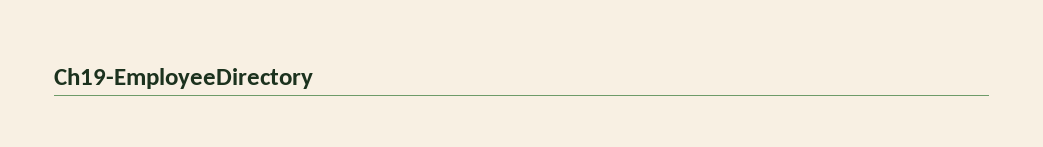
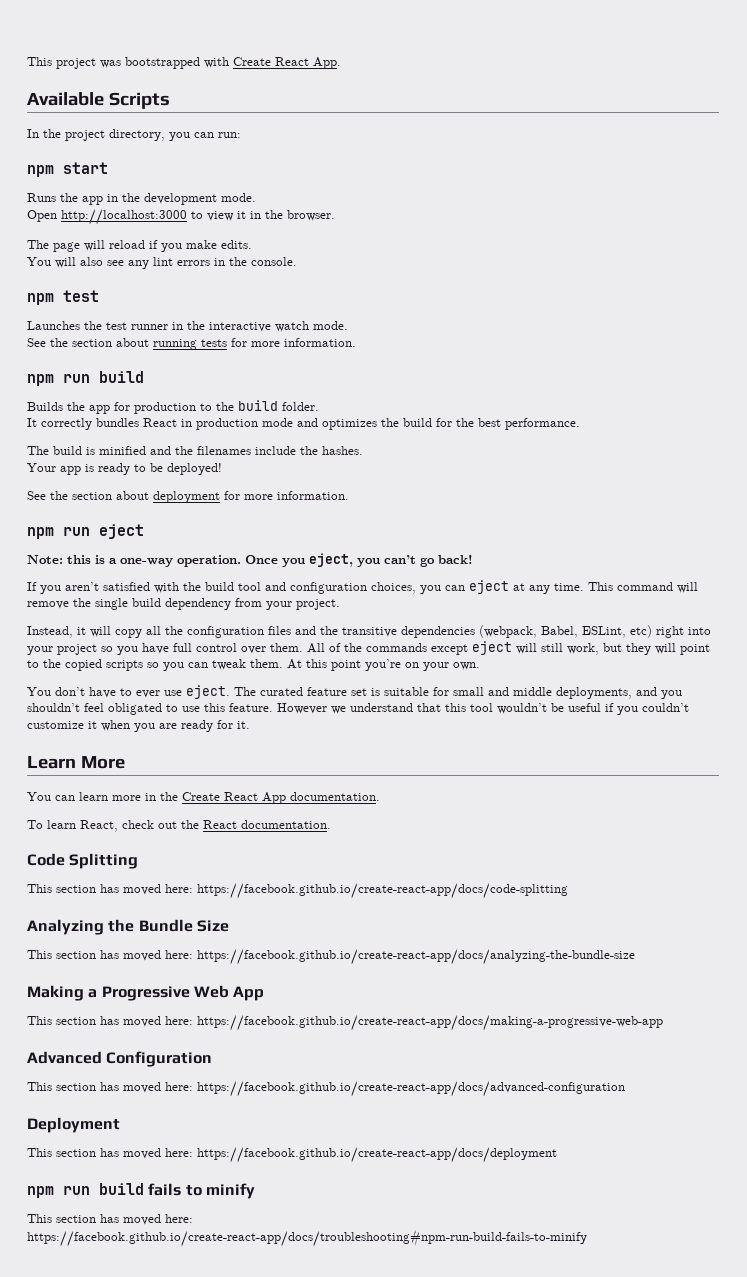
- Ch19-EmployeeDirectory
+ This project was bootstrapped with Create React App.
+ Available Scripts
+ In the project directory, you can run:
+ npm start
+ Runs the app in the development mode.
+ Open http://localhost:3000 to view it in the browser.
+ The page will reload if you make edits.
+ You will also see any lint errors in the console.
+ npm test
+ Launches the test runner in the interactive watch mode.
+ See the section about running tests for more information.
+ npm run build
+ Builds the app for production to the build folder.
+ It correctly bundles React in production mode and optimizes the build for the best performance.
+ The build is minified and the filenames include the hashes.
+ Your app is ready to be deployed!
+ See the section about deployment for more information.
+ npm run eject
+ Note: this is a one-way operation. Once you eject, you can’t go back!
+ If you aren’t satisfied with the build tool and configuration choices, you can eject at any time. This command will remove the single build dependency from your project.
+ Instead, it will copy all the configuration files and the transitive dependencies (webpack, Babel, ESLint, etc) right into your project so you have full control over them. All of the commands except eject will still work, but they will point to the copied scripts so you can tweak them. At this point you’re on your own.
+ You don’t have to ever use eject. The curated feature set is suitable for small and middle deployments, and you shouldn’t feel obligated to use this feature. However we understand that this tool wouldn’t be useful if you couldn’t customize it when you are ready for it.
+ Learn More
+ You can learn more in the Create React App documentation.
+ To learn React, check out the React documentation.
+ Code Splitting
+ This section has moved here: https://facebook.github.io/create-react-app/docs/code-splitting
+ Analyzing the Bundle Size
+ This section has moved here: https://facebook.github.io/create-react-app/docs/analyzing-the-bundle-size
+ Making a Progressive Web App
+ This section has moved here: https://facebook.github.io/create-react-app/docs/making-a-progressive-web-app
+ Advanced Configuration
+ This section has moved here: https://facebook.github.io/create-react-app/docs/advanced-configuration
+ Deployment
+ This section has moved here: https://facebook.github.io/create-react-app/docs/deployment
+ npm run build fails to minify
+ This section has moved here: https://facebook.github.io/create-react-app/docs/troubleshooting#npm-run-build-fails-to-minify

